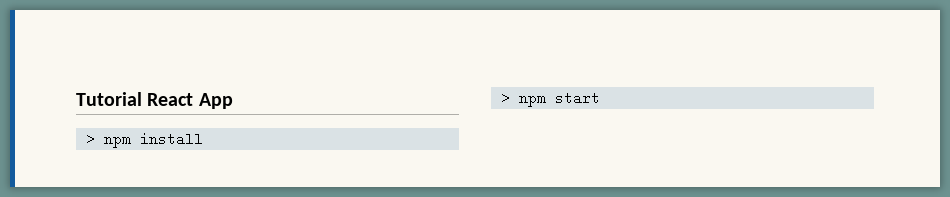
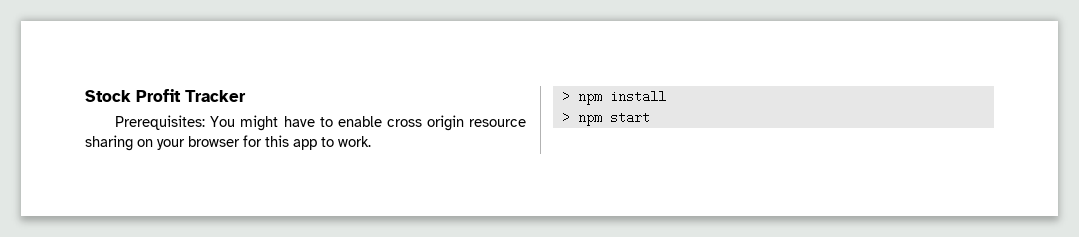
- Tutorial React App
+ Stock Profit Tracker
+ Prerequisites: You might have to enable cross origin resource sharing on your browser for this app to work.

